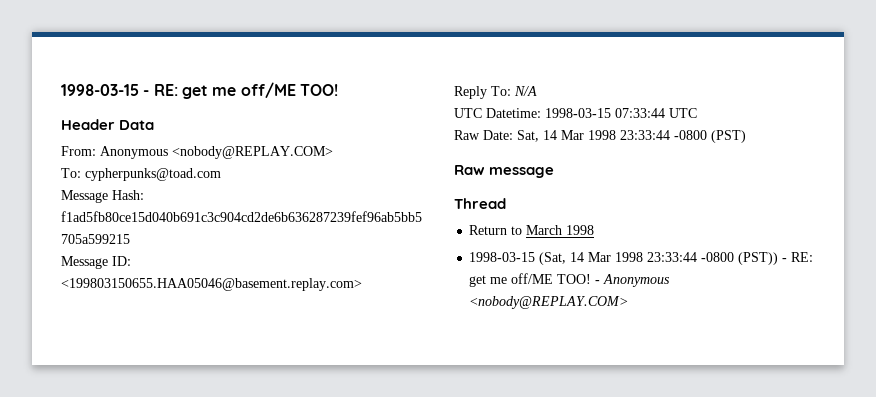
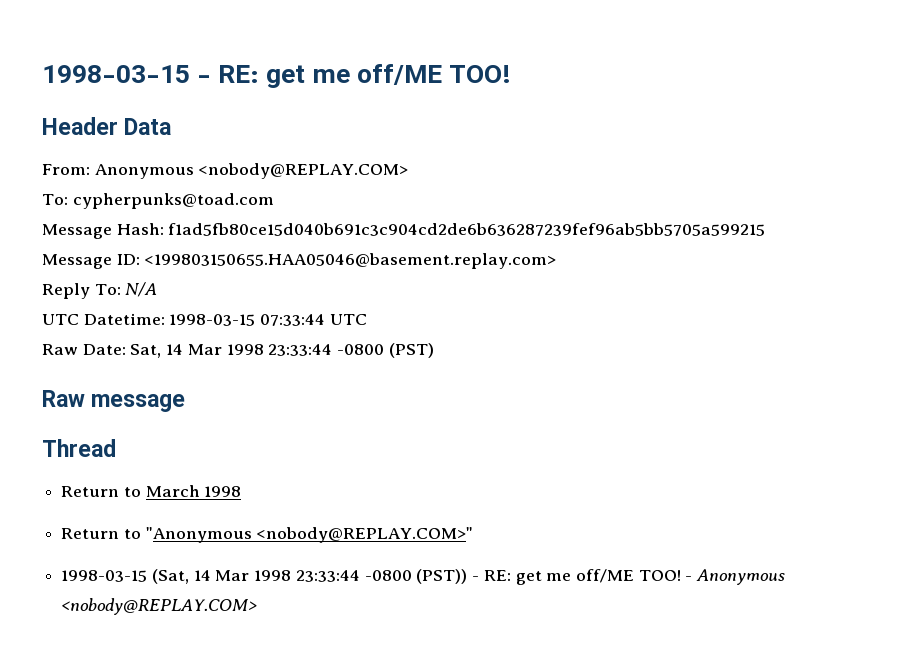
+ Return to "Anonymous <nobody@REPLAY.COM>"

